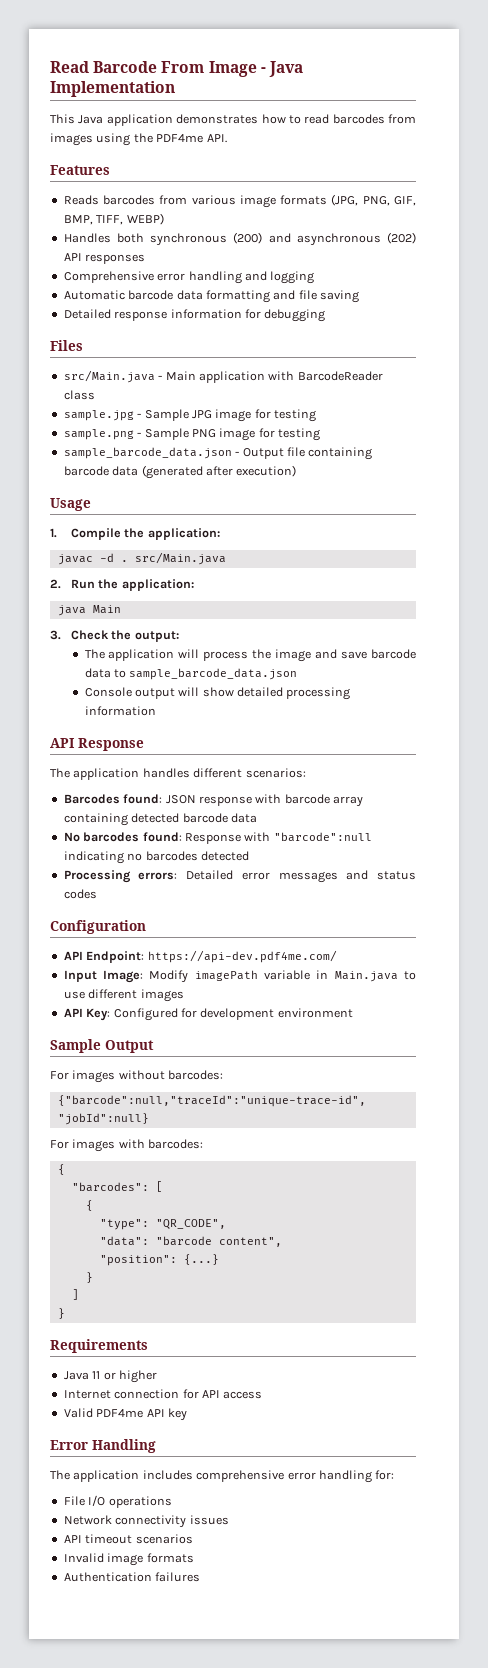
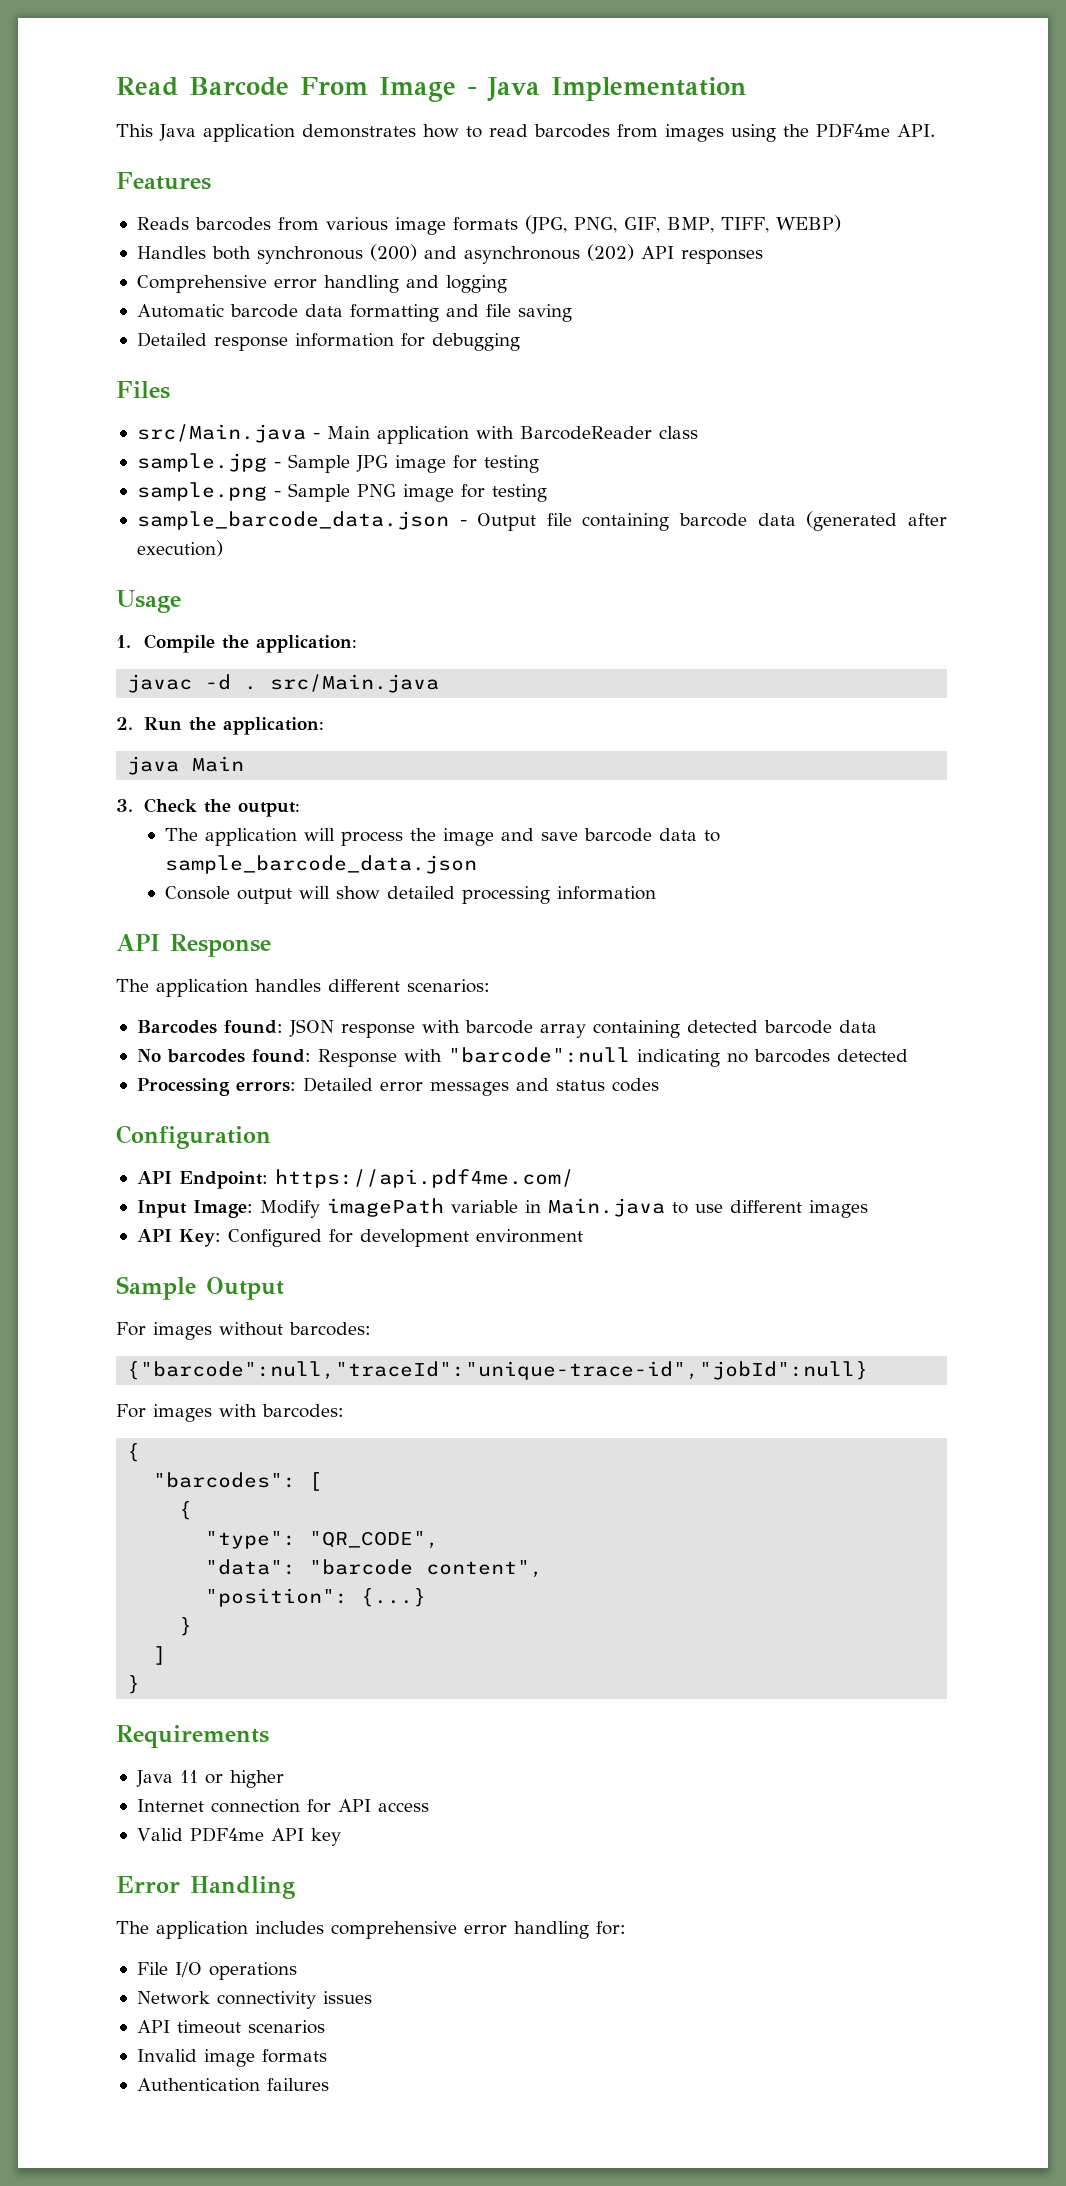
- API Endpoint: https://api-dev.pdf4me.com/
+ API Endpoint: https://api.pdf4me.com/

